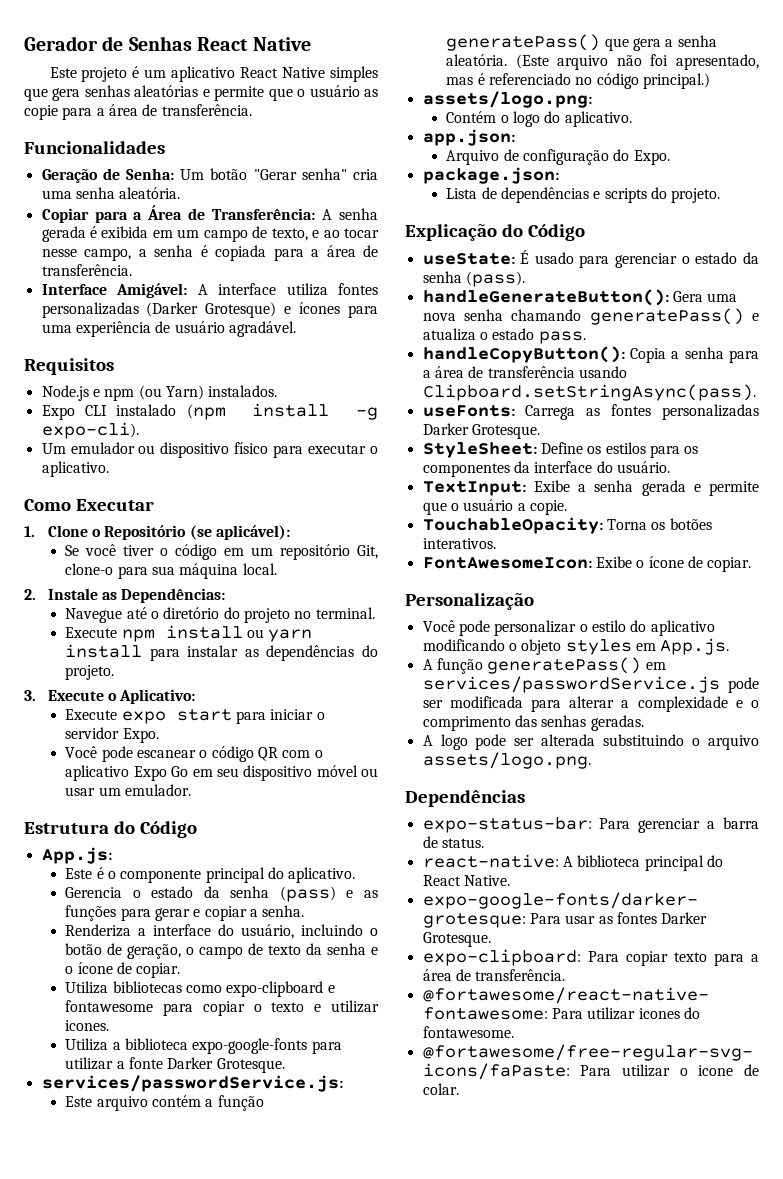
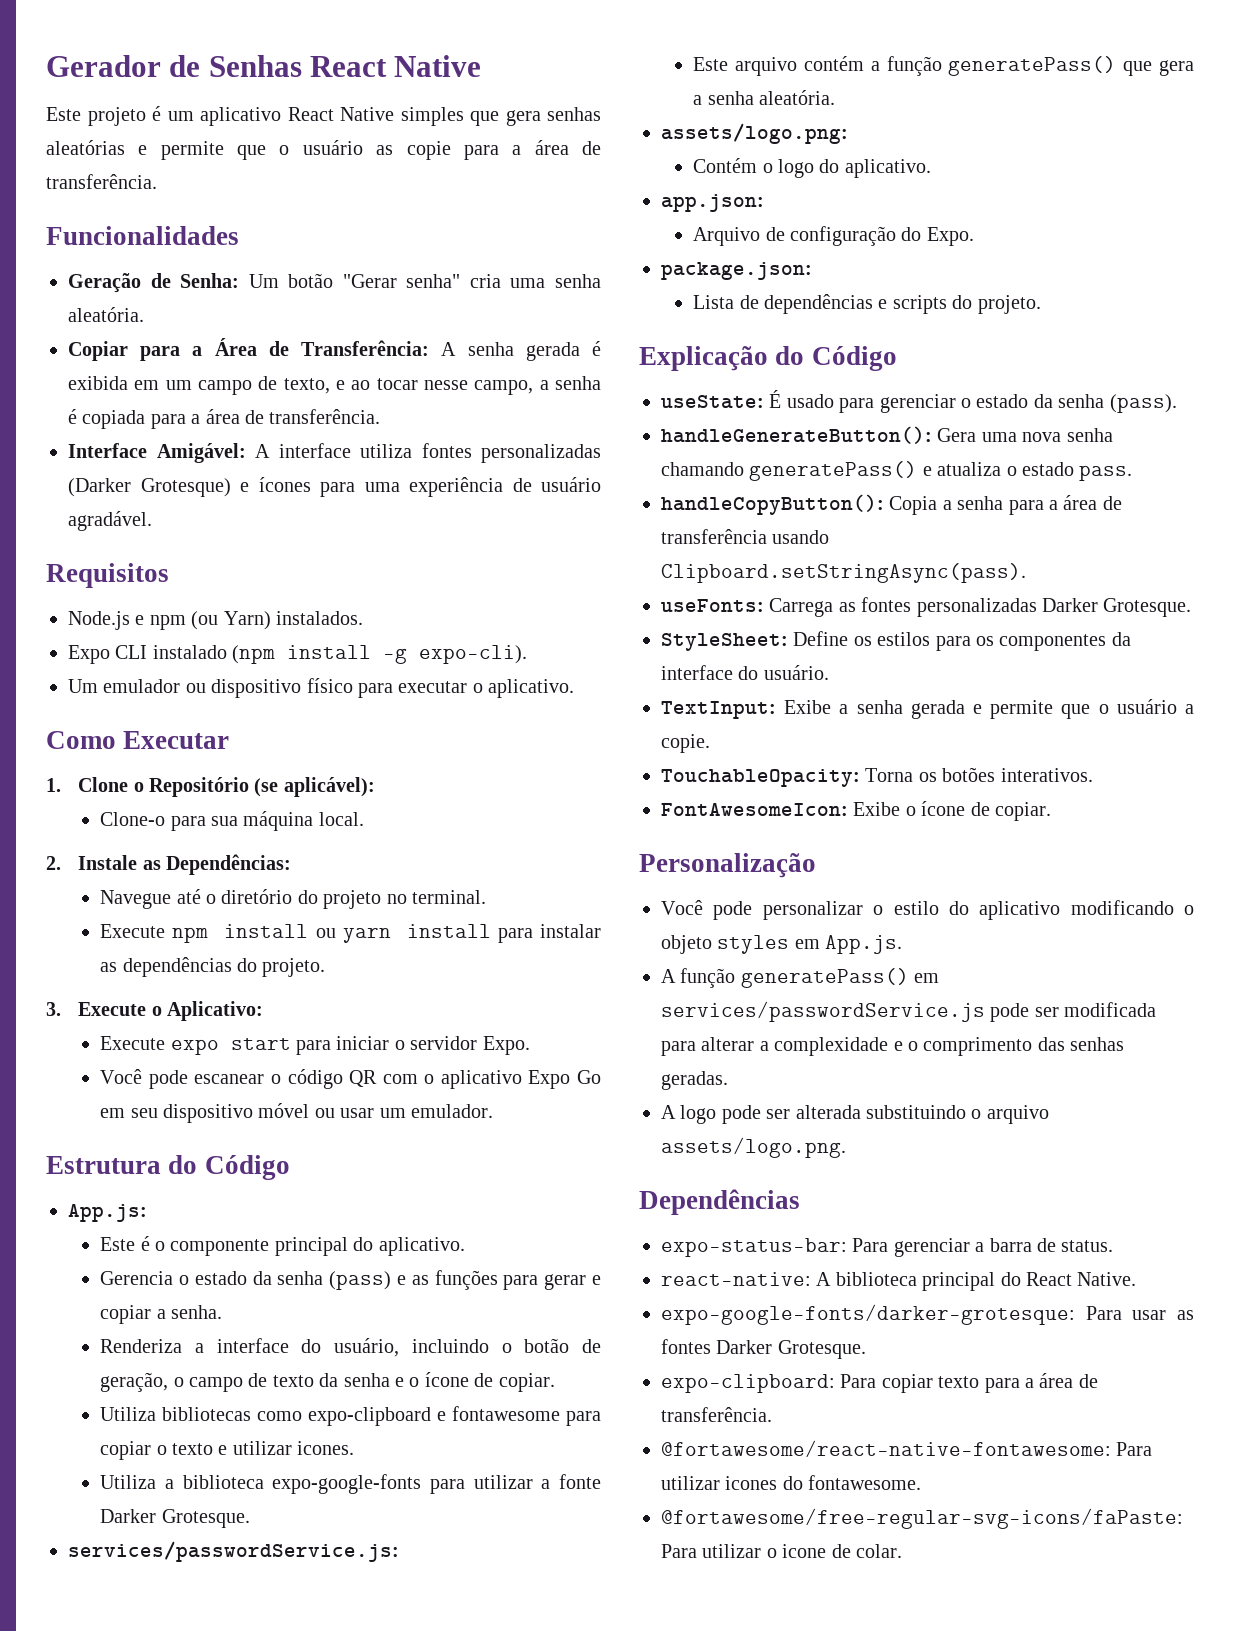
- Se você tiver o código em um repositório Git, clone-o para sua máquina local.
+ Clone-o para sua máquina local.
- (Este arquivo não foi apresentado, mas é referenciado no código principal.)

